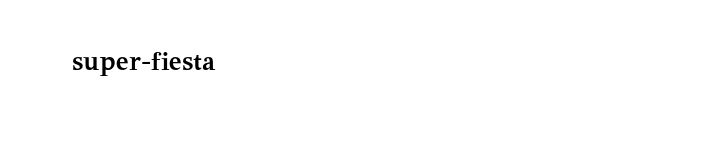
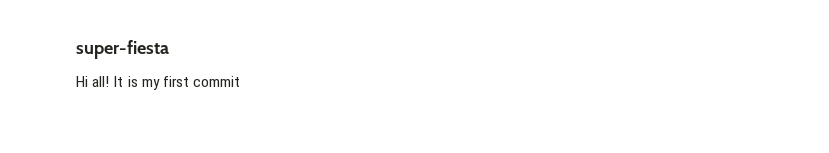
+ Hi all! It is my first commit

